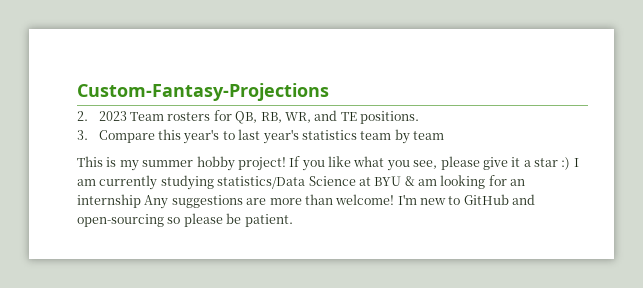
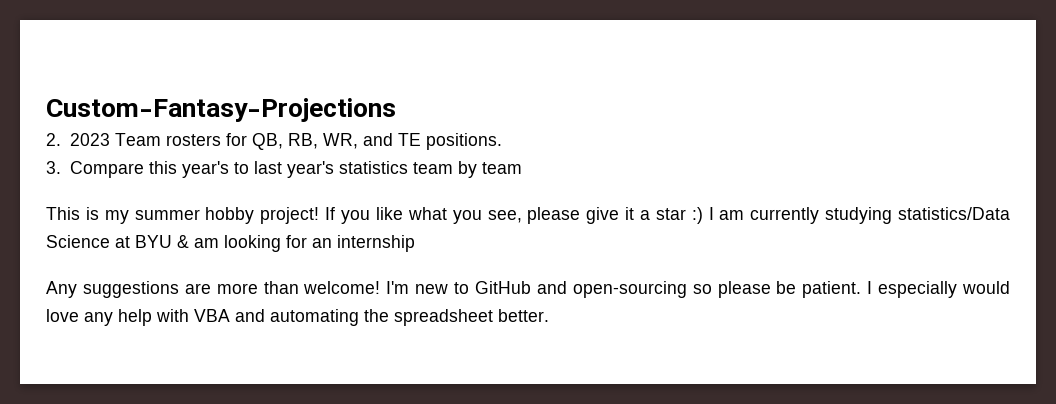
- If you like what you see, please give it a star :) I am currently studying statistics/Data Science at BYU & am looking for an internship Any suggestions are more than welcome!
+ If you like what you see, please give it a star :) I am currently studying statistics/Data Science at BYU & am looking for an internship
+ Any suggestions are more than welcome!
+ I especially would love any help with VBA and automating the spreadsheet better.

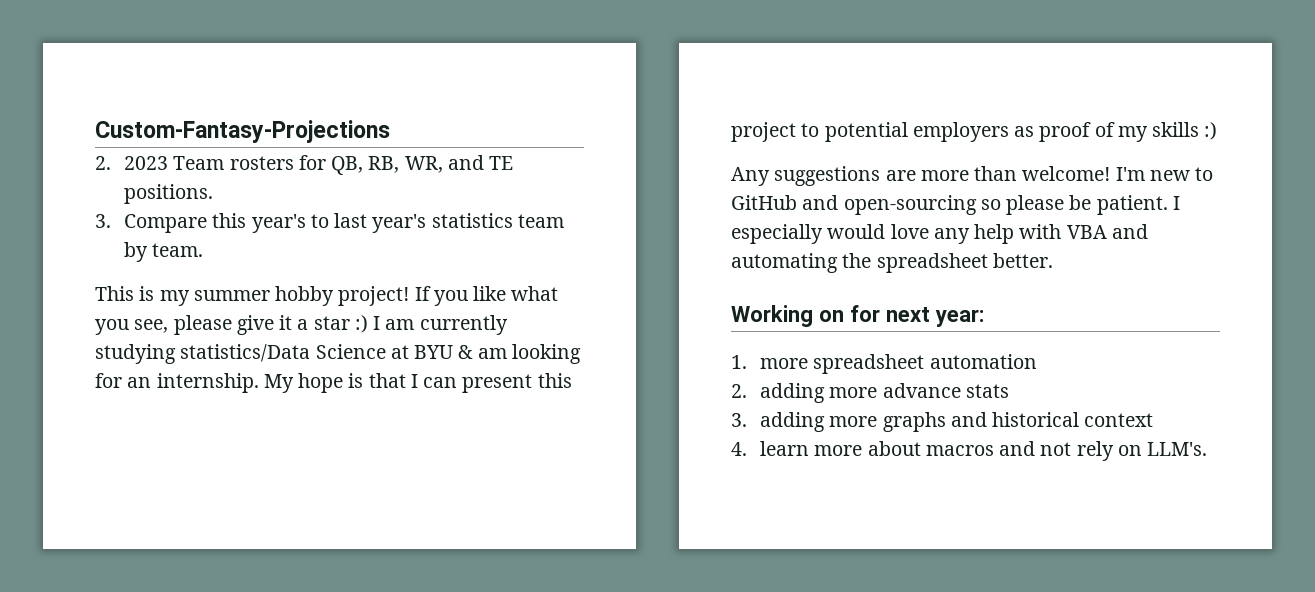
- 3. Compare this year's to last year's statistics team by team
+ 3. Compare this year's to last year's statistics team by team.
- If you like what you see, please give it a star :) I am currently studying statistics/Data Science at BYU & am looking for an internship
+ If you like what you see, please give it a star :) I am currently studying statistics/Data Science at BYU & am looking for an internship. My hope is that I can present this project to potential employers as proof of my skills :)
+ Working on for next year:
+ 1. more spreadsheet automation
+ 2. adding more advance stats
+ 3. adding more graphs and historical context
+ 4. learn more about macros and not rely on LLM's.

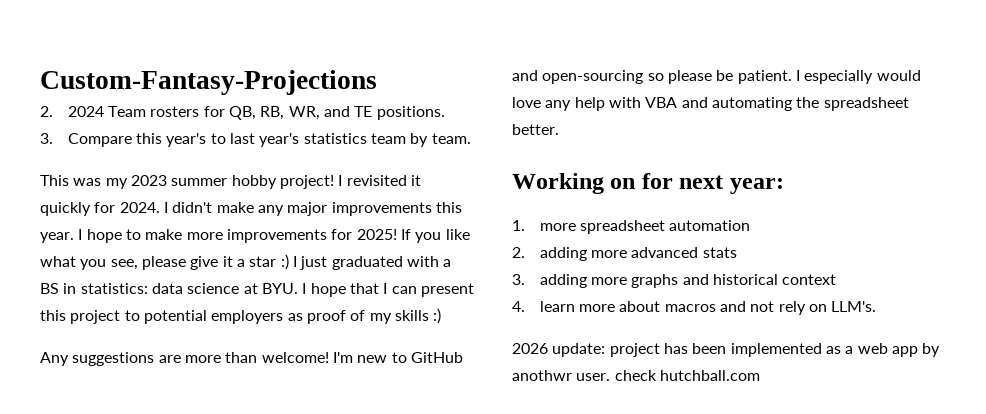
- 2. 2023 Team rosters for QB, RB, WR, and TE positions.
+ 2. 2024 Team rosters for QB, RB, WR, and TE positions.
- This is my summer hobby project!
+ This was my 2023 summer hobby project! I revisited it quickly for 2024. I didn't make any major improvements this year. I hope to make more improvements for 2025!
- If you like what you see, please give it a star :) I am currently studying statistics/Data Science at BYU & am looking for an internship. My hope is that I can present this project to potential employers as proof of my skills :)
+ If you like what you see, please give it a star :) I just graduated with a BS in statistics: data science at BYU. I hope that I can present this project to potential employers as proof of my skills :)
- 2. adding more advance stats
+ 2. adding more advanced stats
+ 2026 update: project has been implemented as a web app by anothwr user. check hutchball.com

